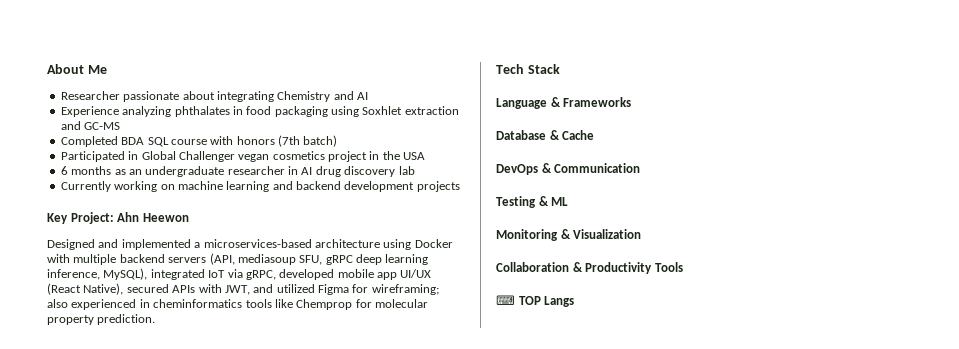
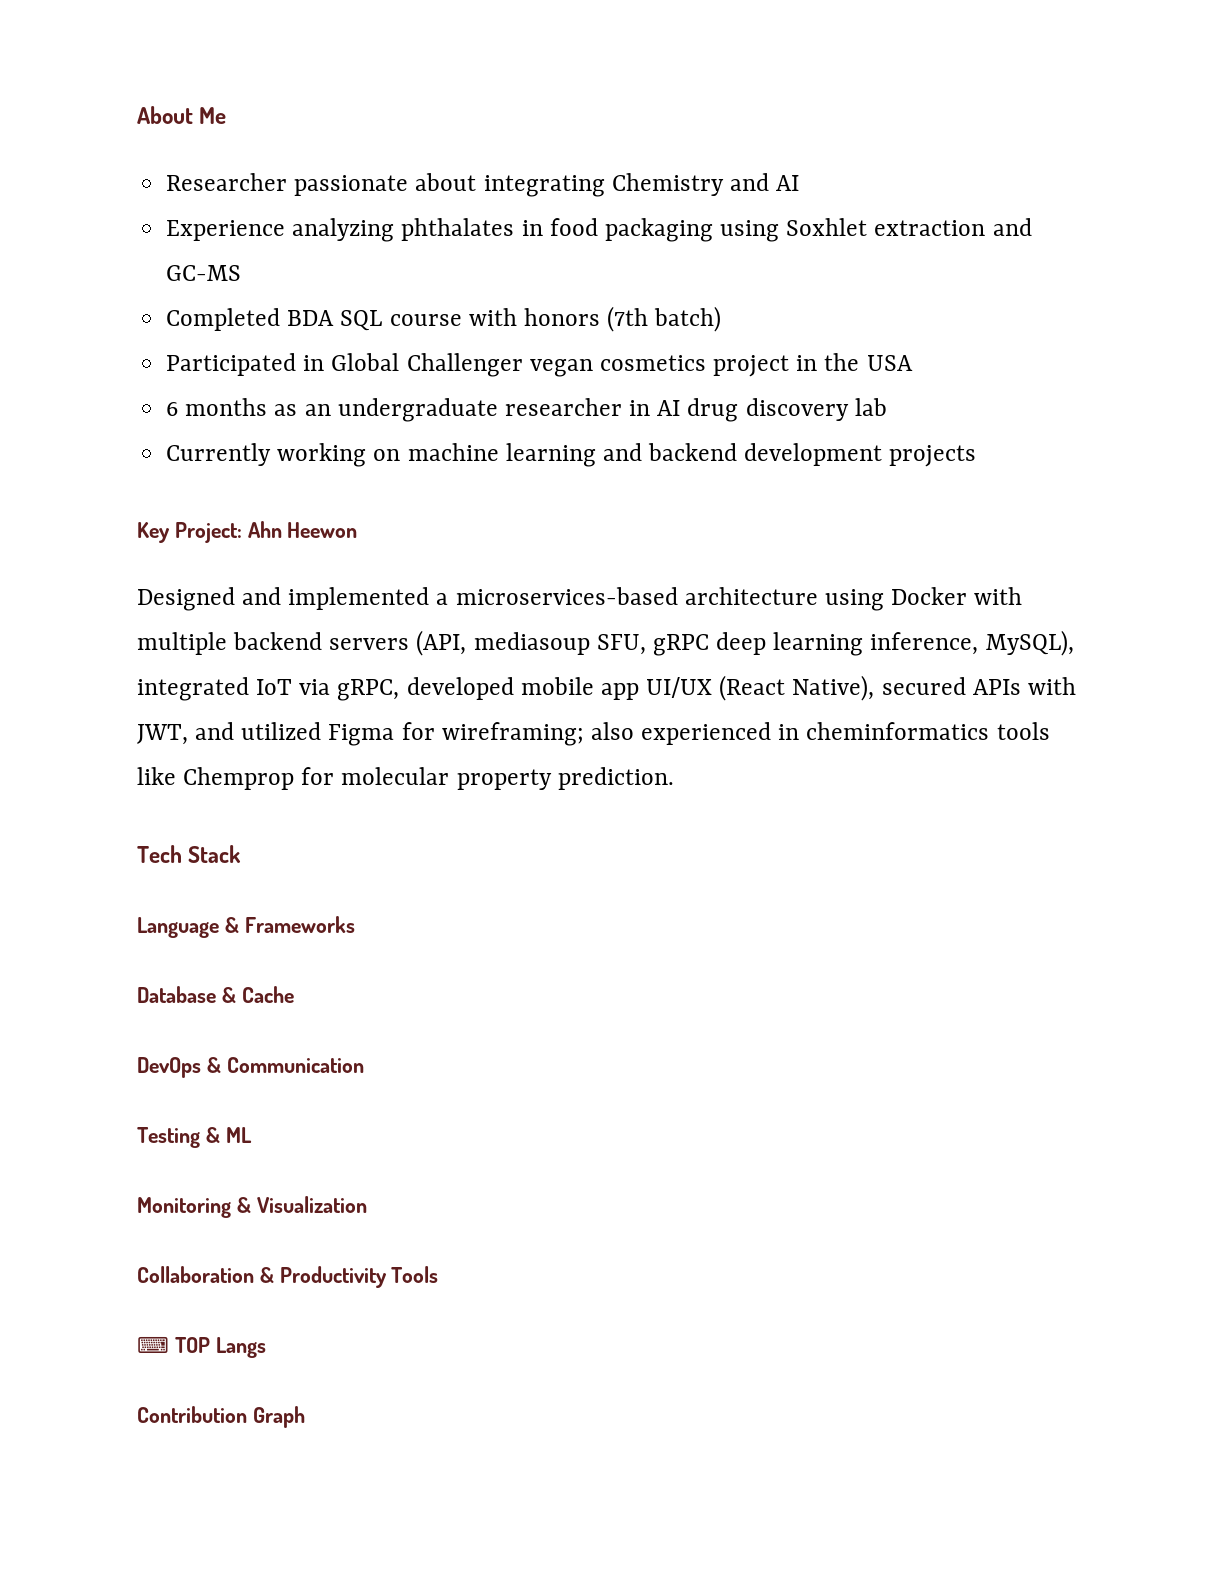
+ Contribution Graph

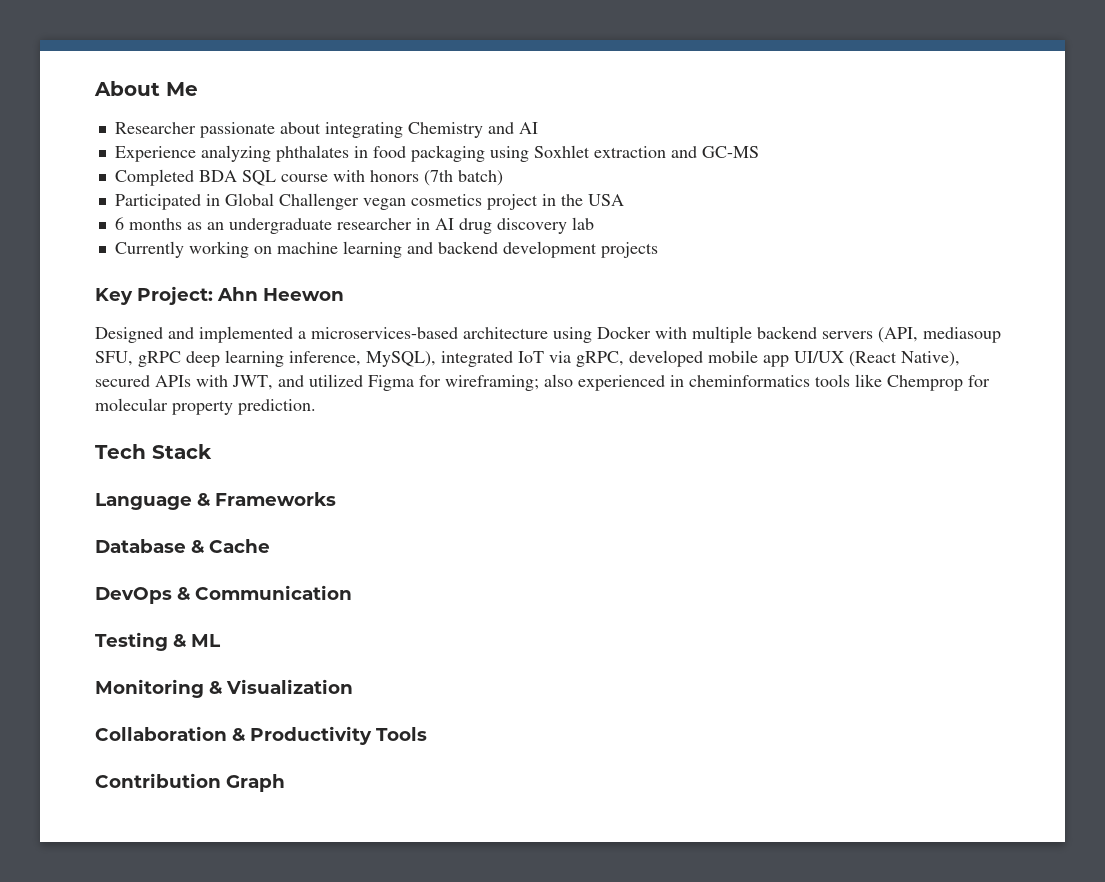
- ⌨ TOP Langs

